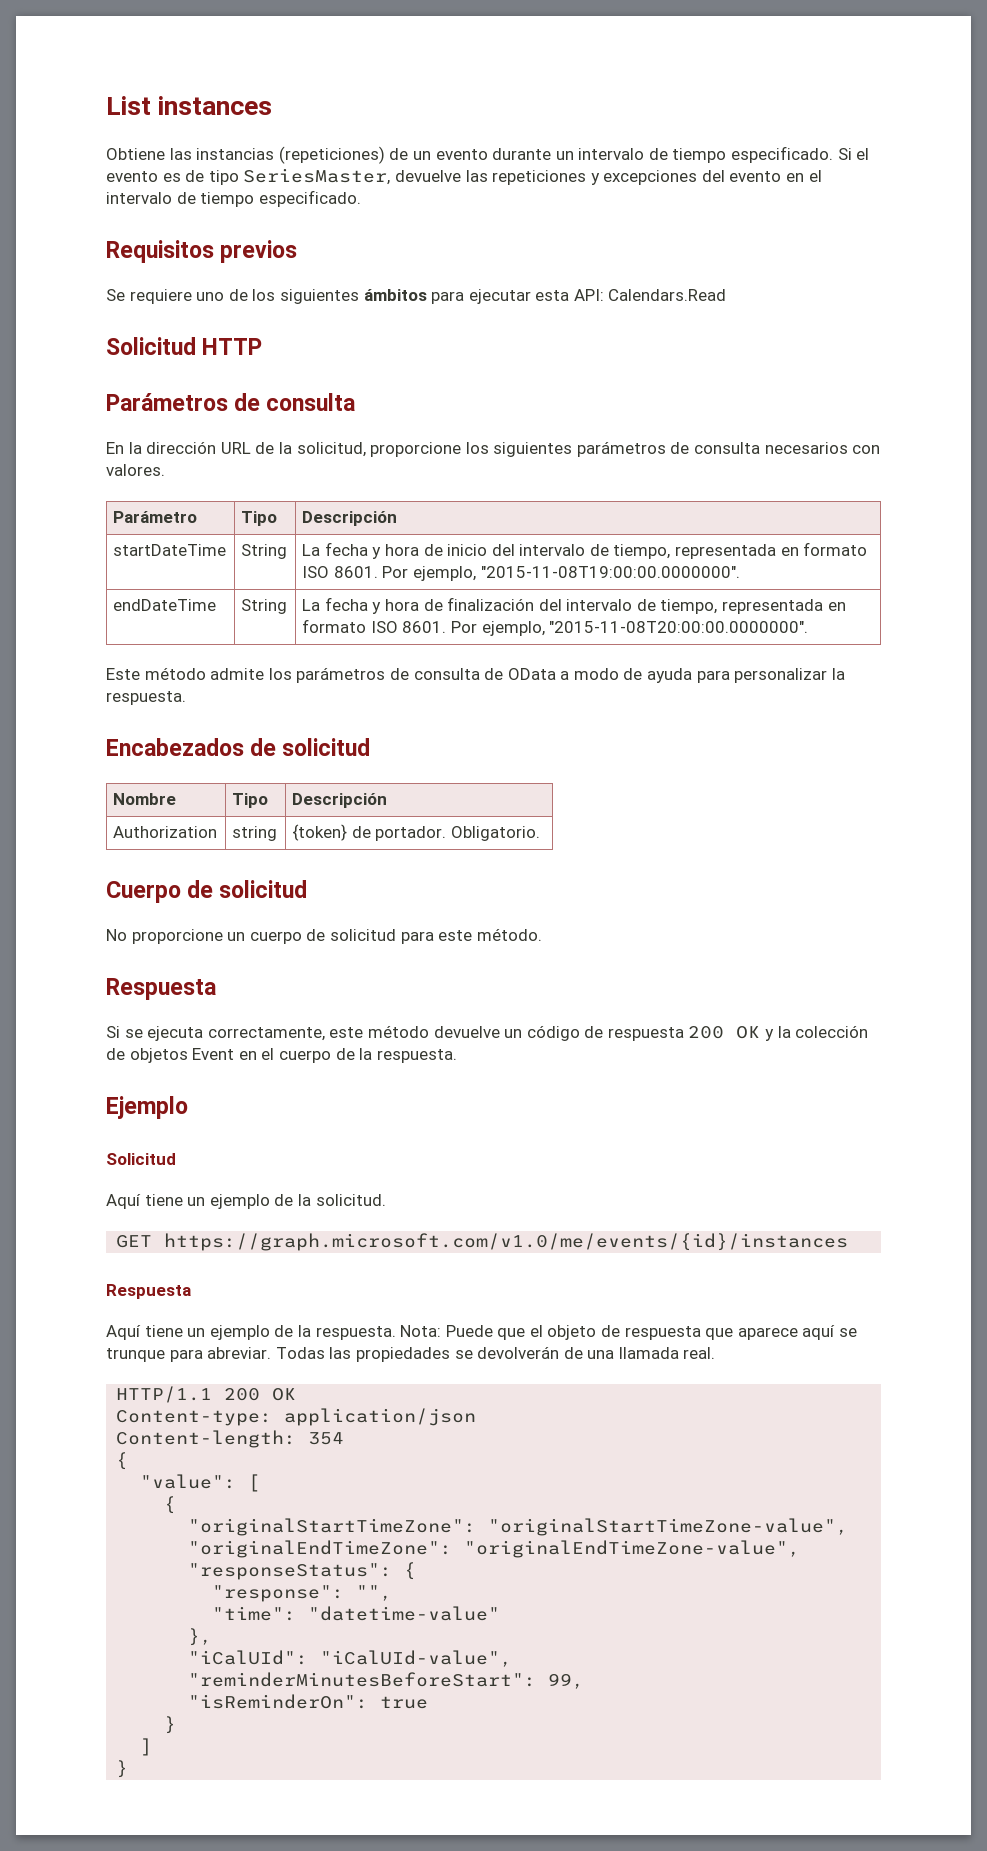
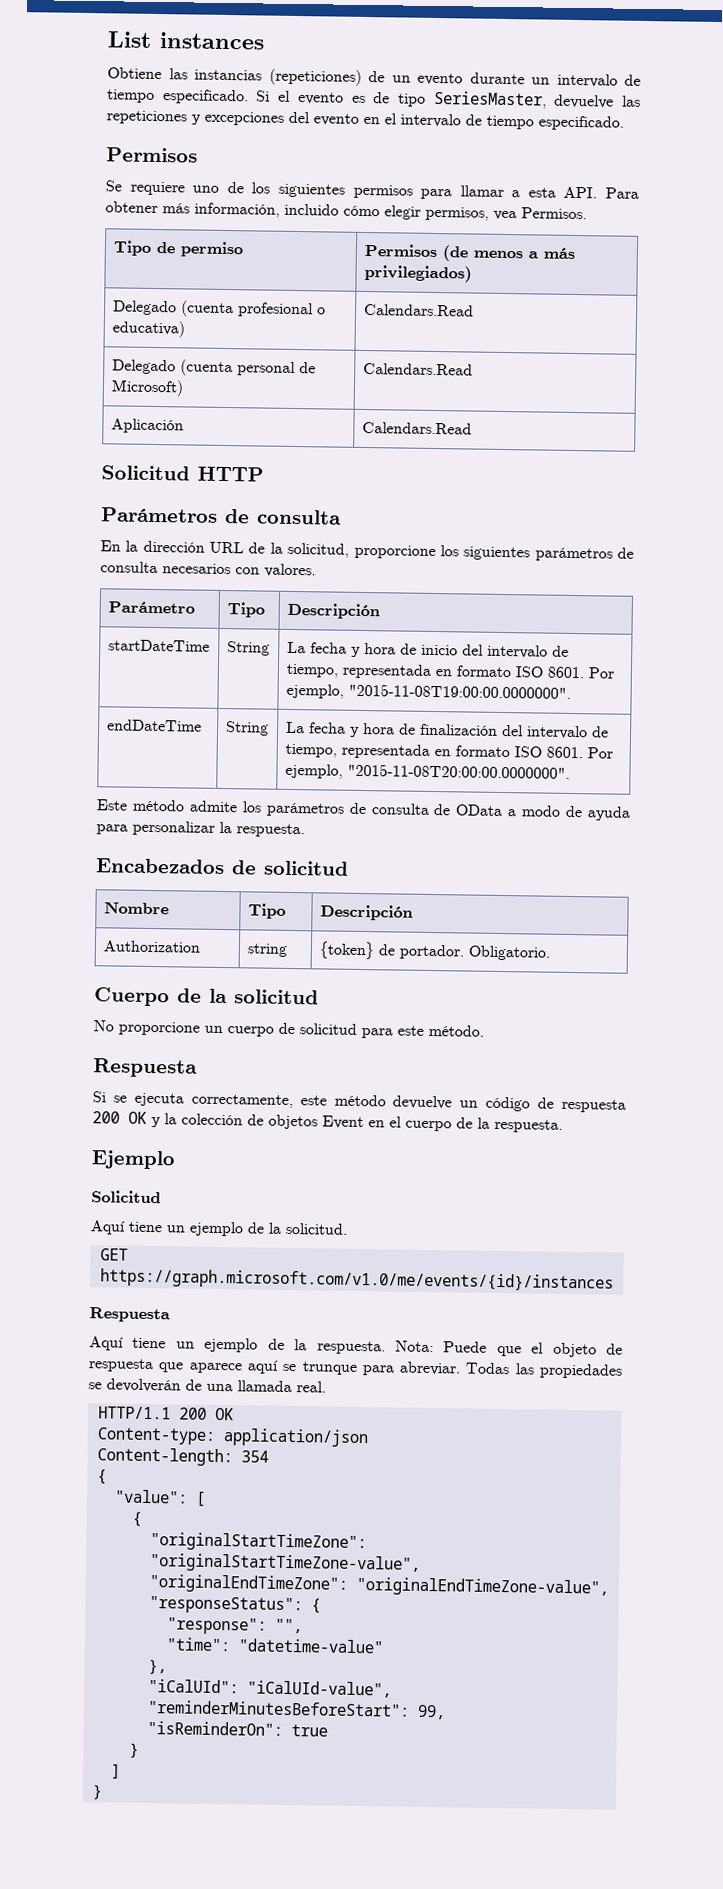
  Si el evento es de tipo SeriesMaster, devuelve las repeticiones y excepciones del evento en el intervalo de tiempo especificado.
- Requisitos previos
+ Permisos
- Se requiere uno de los siguientes ámbitos para ejecutar esta API: Calendars.Read
+ Se requiere uno de los siguientes permisos para llamar a esta API. Para obtener más información, incluido cómo elegir permisos, vea Permisos.
+ Tipo de permiso | Permisos (de menos a más privilegiados)
+ Delegado (cuenta profesional o educativa) | Calendars.Read
+ Delegado (cuenta personal de Microsoft) | Calendars.Read
+ Aplicación | Calendars.Read
- Cuerpo de solicitud
+ Cuerpo de la solicitud

